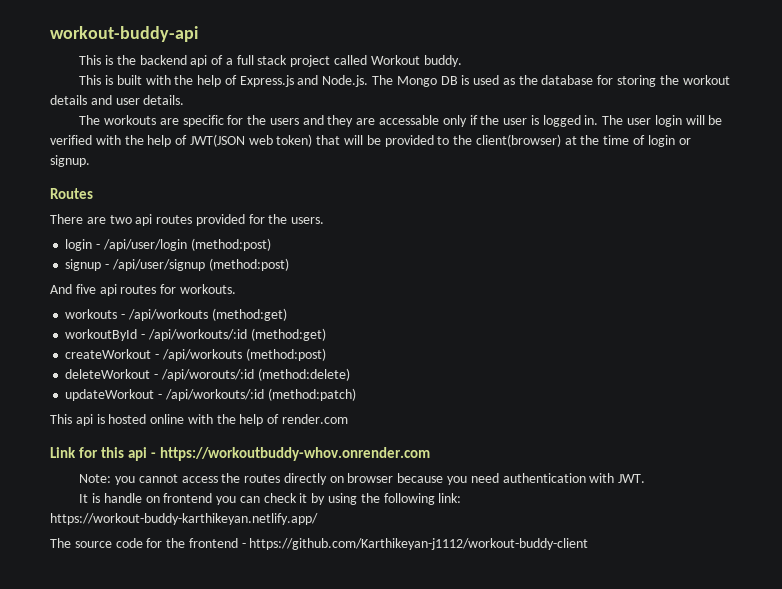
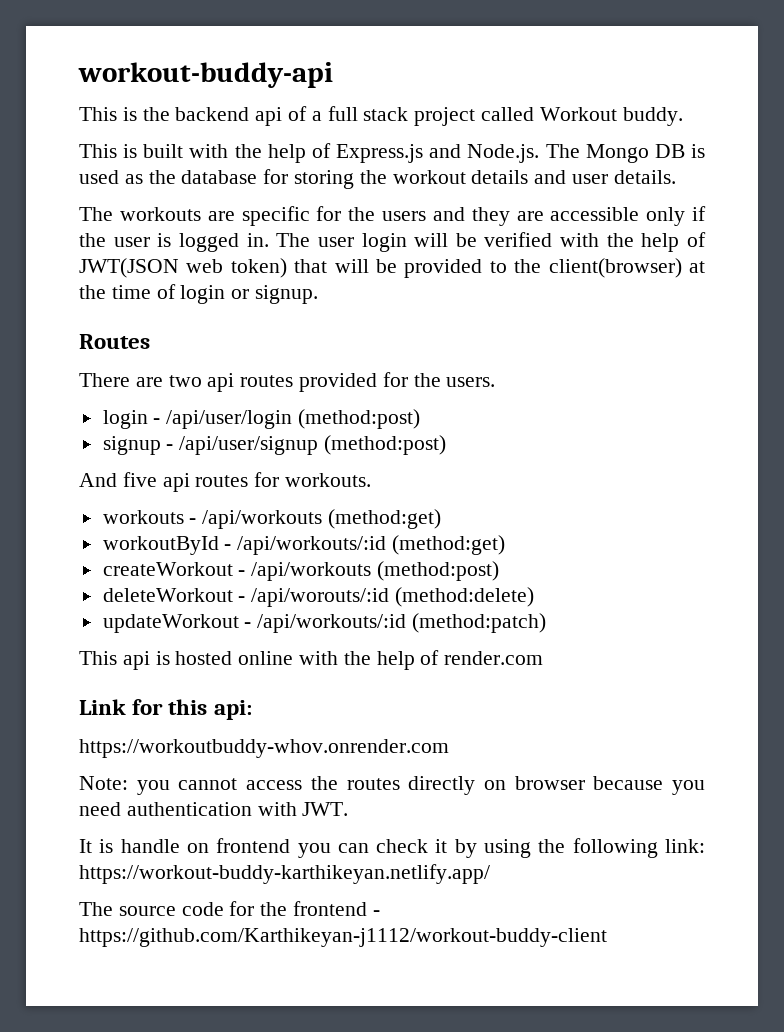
- The workouts are specific for the users and they are accessable only if the user is logged in.
+ The workouts are specific for the users and they are accessible only if the user is logged in.
- Link for this api - https://workoutbuddy-whov.onrender.com
+ Link for this api:
+ https://workoutbuddy-whov.onrender.com

